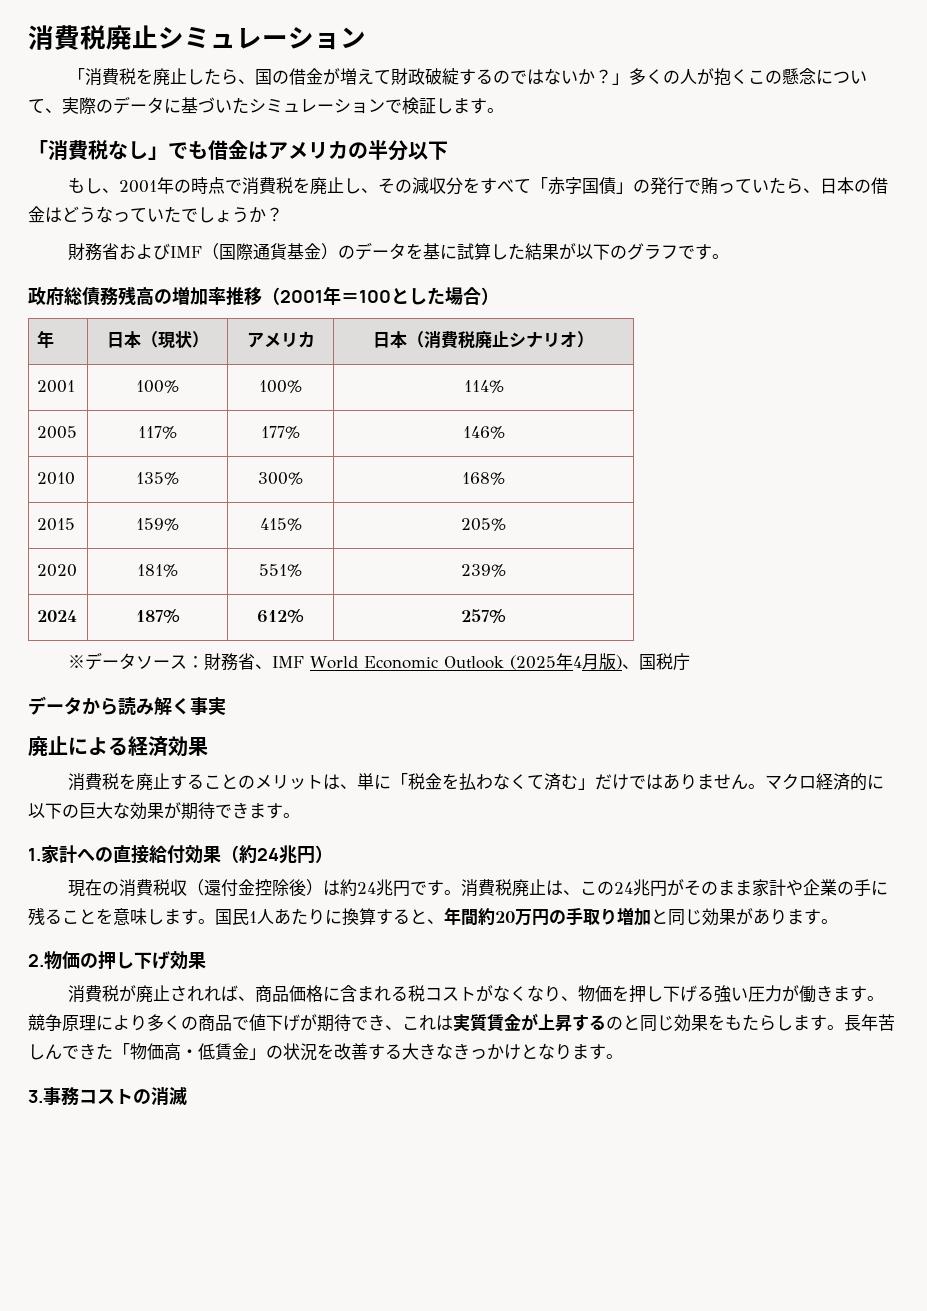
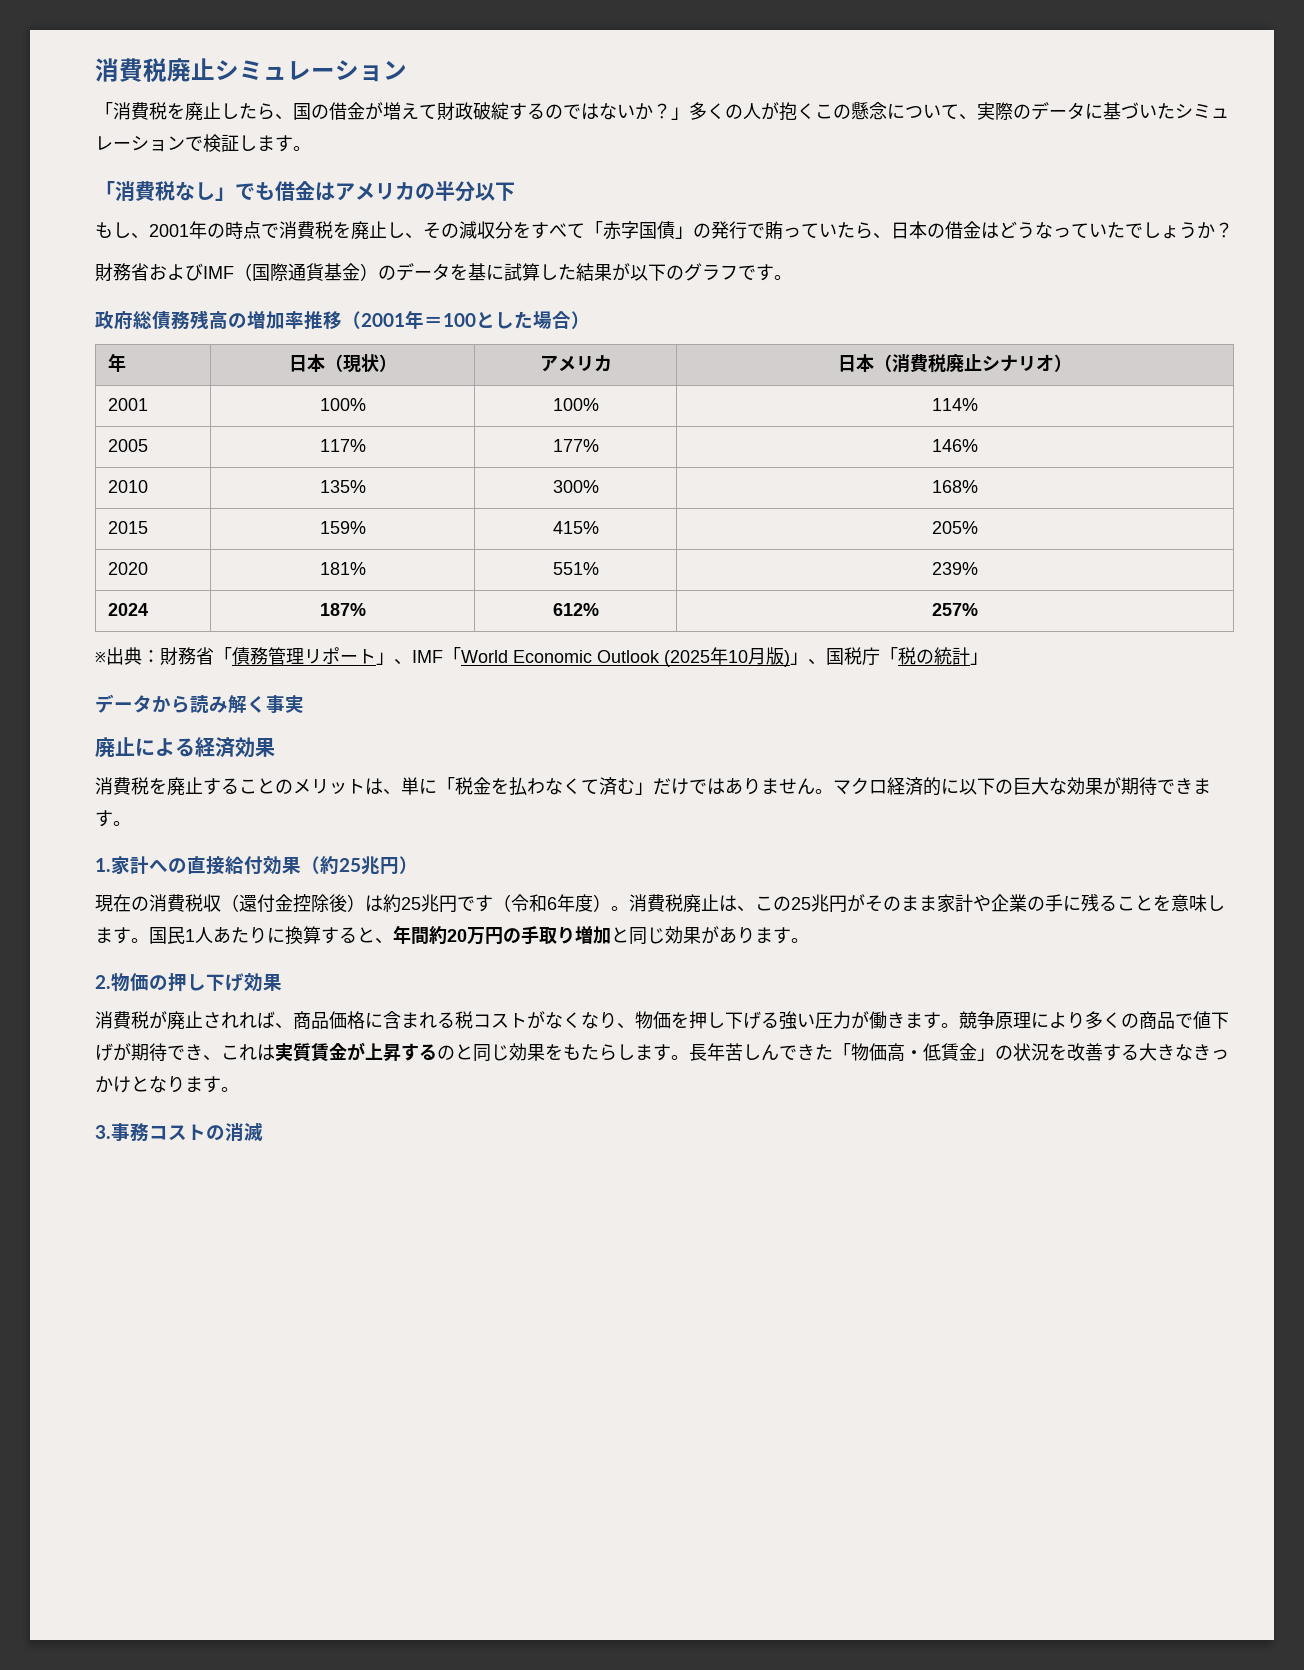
- ※データソース：財務省、IMF World Economic Outlook (2025年4月版)、国税庁
+ ※出典：財務省「債務管理リポート」、IMF「World Economic Outlook (2025年10月版)」、国税庁「税の統計」
- 1.家計への直接給付効果（約24兆円）
+ 1.家計への直接給付効果（約25兆円）
- 現在の消費税収（還付金控除後）は約24兆円です。
+ 現在の消費税収（還付金控除後）は約25兆円です（令和6年度）。
- 消費税廃止は、この24兆円がそのまま家計や企業の手に残ることを意味します。
+ 消費税廃止は、この25兆円がそのまま家計や企業の手に残ることを意味します。

